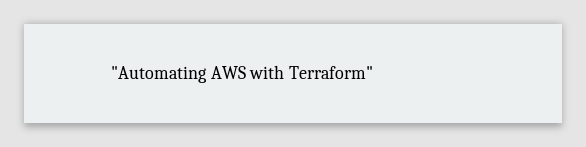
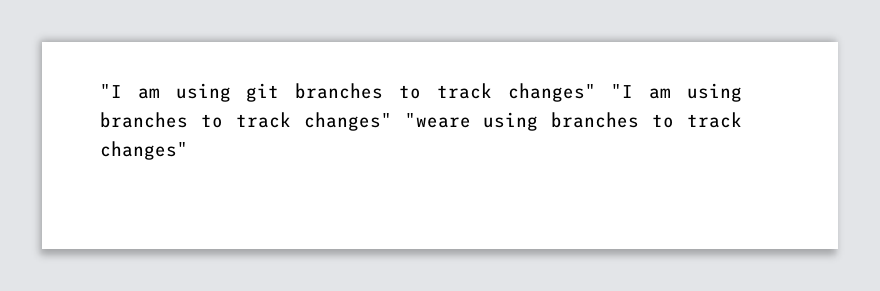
- "Automating AWS with Terraform"
+ "I am using git branches to track changes" "I am using branches to track changes" "weare using branches to track changes"

